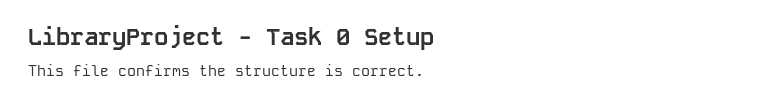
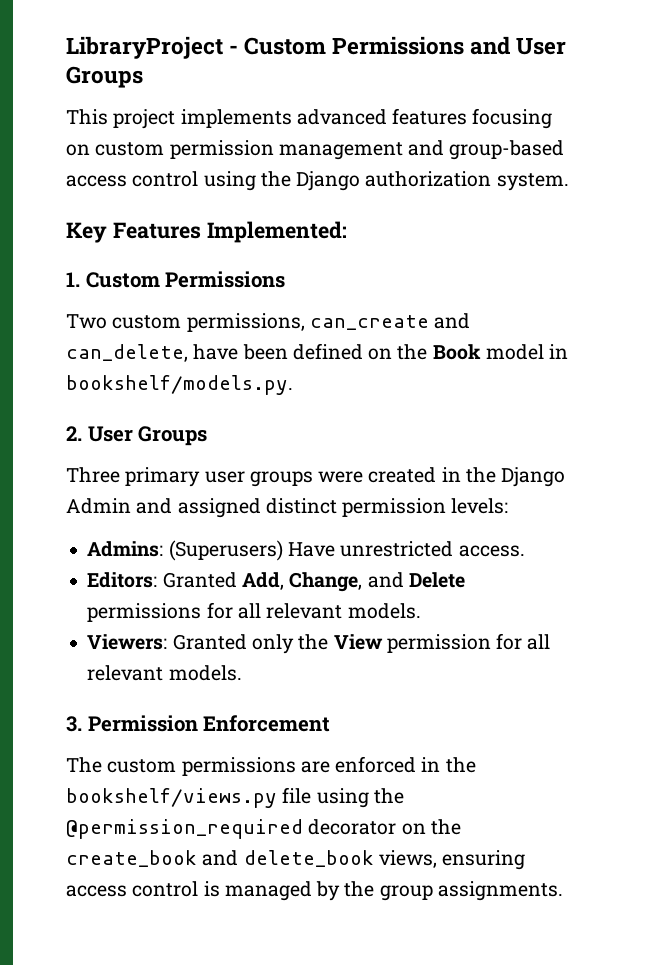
- LibraryProject - Task 0 Setup
- This file confirms the structure is correct.
+ LibraryProject - Custom Permissions and User Groups
+ This project implements advanced features focusing on custom permission management and group-based access control using the Django authorization system.
+ Key Features Implemented:
+ 1. Custom Permissions
+ Two custom permissions, can_create and can_delete, have been defined on the Book model in bookshelf/models.py.
+ 2. User Groups
+ Three primary user groups were created in the Django Admin and assigned distinct permission levels:
+ Admins: (Superusers) Have unrestricted access.
+ Editors: Granted Add, Change, and Delete permissions for all relevant models.
+ Viewers: Granted only the View permission for all relevant models.
+ 3. Permission Enforcement
+ The custom permissions are enforced in the bookshelf/views.py file using the @permission_required decorator on the create_book and delete_book views, ensuring access control is managed by the group assignments.

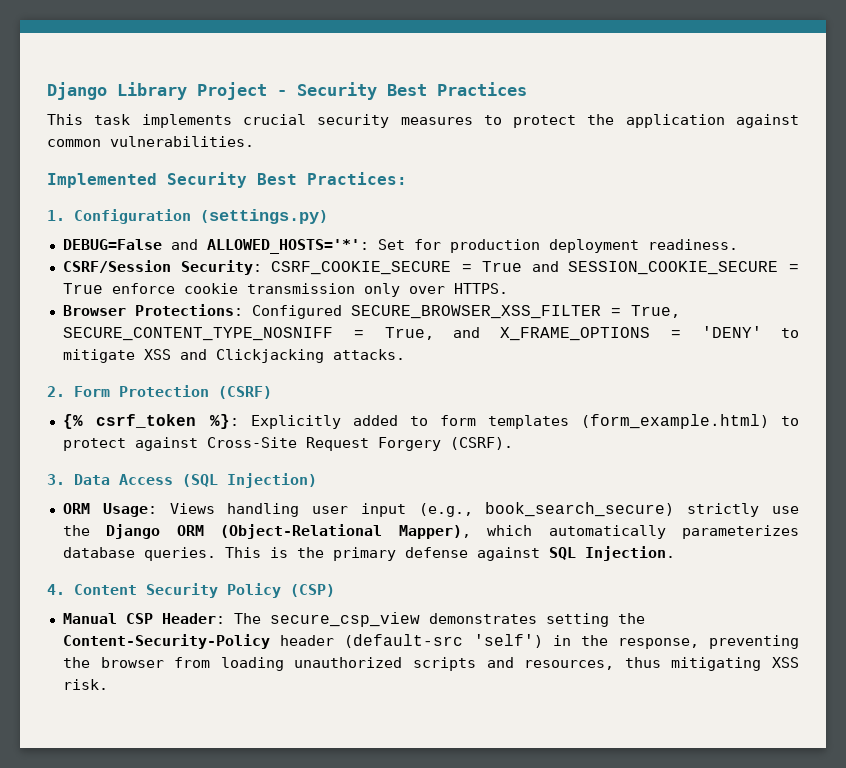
- LibraryProject - Custom Permissions and User Groups
- This project implements advanced features focusing on custom permission management and group-based access control using the Django authorization system.
- Key Features Implemented:
- 1. Custom Permissions
- Two custom permissions, can_create and can_delete, have been defined on the Book model in bookshelf/models.py.
- 2. User Groups
- Three primary user groups were created in the Django Admin and assigned distinct permission levels:
- Admins: (Superusers) Have unrestricted access.
- Editors: Granted Add, Change, and Delete permissions for all relevant models.
- Viewers: Granted only the View permission for all relevant models.
- 3. Permission Enforcement
- The custom permissions are enforced in the bookshelf/views.py file using the @permission_required decorator on the create_book and delete_book views, ensuring access control is managed by the group assignments.
+ Django Library Project - Security Best Practices
+ This task implements crucial security measures to protect the application against common vulnerabilities.
+ Implemented Security Best Practices:
+ 1. Configuration (settings.py)
+ DEBUG=False and ALLOWED_HOSTS='*': Set for production deployment readiness.
+ CSRF/Session Security: CSRF_COOKIE_SECURE = True and SESSION_COOKIE_SECURE = True enforce cookie transmission only over HTTPS.
+ Browser Protections: Configured SECURE_BROWSER_XSS_FILTER = True, SECURE_CONTENT_TYPE_NOSNIFF = True, and X_FRAME_OPTIONS = 'DENY' to mitigate XSS and Clickjacking attacks.
+ 2. Form Protection (CSRF)
+ {% csrf_token %}: Explicitly added to form templates (form_example.html) to protect against Cross-Site Request Forgery (CSRF).
+ 3. Data Access (SQL Injection)
+ ORM Usage: Views handling user input (e.g., book_search_secure) strictly use the Django ORM (Object-Relational Mapper), which automatically parameterizes database queries. This is the primary defense against SQL Injection.
+ 4. Content Security Policy (CSP)
+ Manual CSP Header: The secure_csp_view demonstrates setting the Content-Security-Policy header (default-src 'self') in the response, preventing the browser from loading unauthorized scripts and resources, thus mitigating XSS risk.

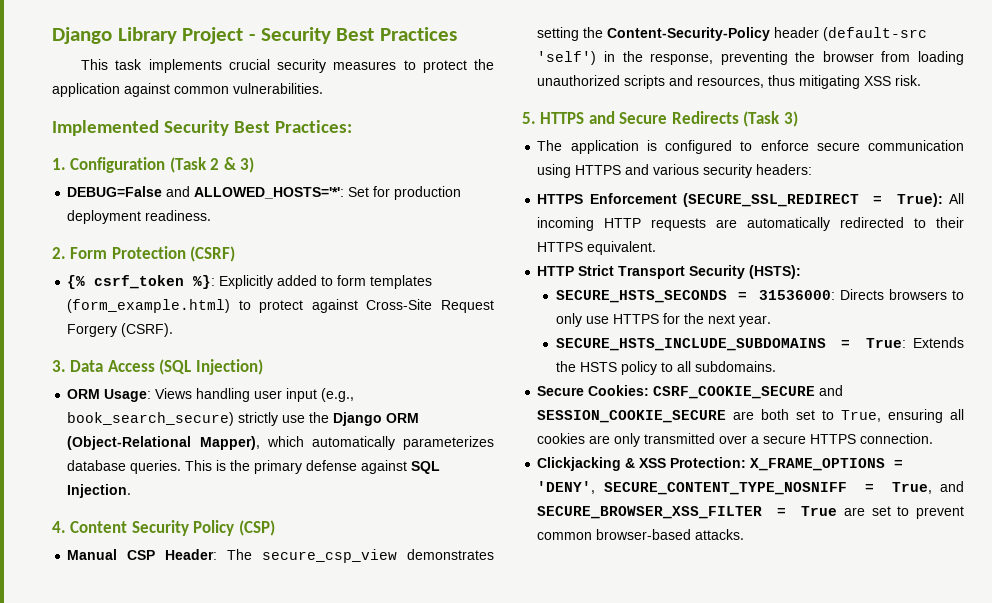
- 1. Configuration (settings.py)
+ 1. Configuration (Task 2 & 3)
- CSRF/Session Security: CSRF_COOKIE_SECURE = True and SESSION_COOKIE_SECURE = True enforce cookie transmission only over HTTPS.
- Browser Protections: Configured SECURE_BROWSER_XSS_FILTER = True, SECURE_CONTENT_TYPE_NOSNIFF = True, and X_FRAME_OPTIONS = 'DENY' to mitigate XSS and Clickjacking attacks.
+ 5. HTTPS and Secure Redirects (Task 3)
+ The application is configured to enforce secure communication using HTTPS and various security headers:
+ HTTPS Enforcement (SECURE_SSL_REDIRECT = True): All incoming HTTP requests are automatically redirected to their HTTPS equivalent.
+ HTTP Strict Transport Security (HSTS):
+ SECURE_HSTS_SECONDS = 31536000: Directs browsers to only use HTTPS for the next year.
+ SECURE_HSTS_INCLUDE_SUBDOMAINS = True: Extends the HSTS policy to all subdomains.
+ Secure Cookies: CSRF_COOKIE_SECURE and SESSION_COOKIE_SECURE are both set to True, ensuring all cookies are only transmitted over a secure HTTPS connection.
+ Clickjacking & XSS Protection: X_FRAME_OPTIONS = 'DENY', SECURE_CONTENT_TYPE_NOSNIFF = True, and SECURE_BROWSER_XSS_FILTER = True are set to prevent common browser-based attacks.

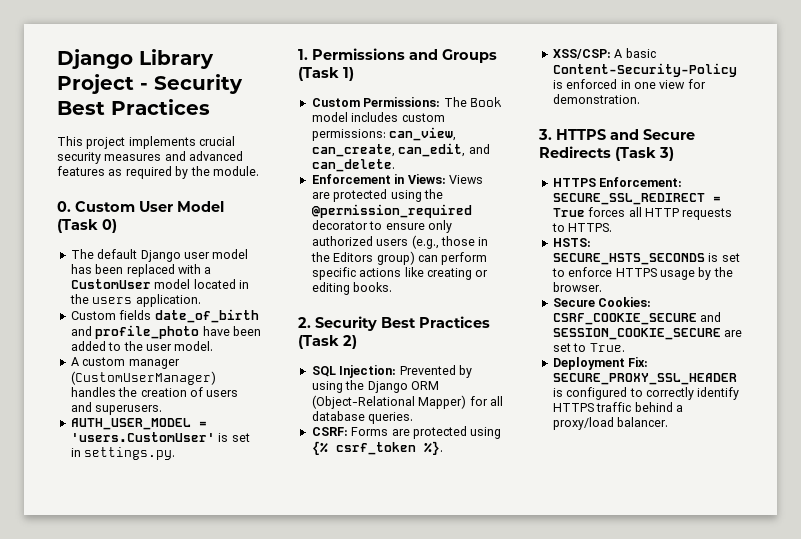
- This task implements crucial security measures to protect the application against common vulnerabilities.
- Implemented Security Best Practices:
- 1. Configuration (Task 2 & 3)
- DEBUG=False and ALLOWED_HOSTS='*': Set for production deployment readiness.
- 2. Form Protection (CSRF)
- {% csrf_token %}: Explicitly added to form templates (form_example.html) to protect against Cross-Site Request Forgery (CSRF).
- 3. Data Access (SQL Injection)
- ORM Usage: Views handling user input (e.g., book_search_secure) strictly use the Django ORM (Object-Relational Mapper), which automatically parameterizes database queries. This is the primary defense against SQL Injection.
- 4. Content Security Policy (CSP)
- Manual CSP Header: The secure_csp_view demonstrates setting the Content-Security-Policy header (default-src 'self') in the response, preventing the browser from loading unauthorized scripts and resources, thus mitigating XSS risk.
- 5. HTTPS and Secure Redirects (Task 3)
+ This project implements crucial security measures and advanced features as required by the module.
+ 0. Custom User Model (Task 0)
+ The default Django user model has been replaced with a CustomUser model located in the users application.
+ Custom fields date_of_birth and profile_photo have been added to the user model.
+ A custom manager (CustomUserManager) handles the creation of users and superusers.
+ AUTH_USER_MODEL = 'users.CustomUser' is set in settings.py.
+ 1. Permissions and Groups (Task 1)
+ Custom Permissions: The Book model includes custom permissions: can_view, can_create, can_edit, and can_delete.
+ Enforcement in Views: Views are protected using the @permission_required decorator to ensure only authorized users (e.g., those in the Editors group) can perform specific actions like creating or editing books.
+ 2. Security Best Practices (Task 2)
+ SQL Injection: Prevented by using the Django ORM (Object-Relational Mapper) for all database queries.
+ CSRF: Forms are protected using {% csrf_token %}.
+ XSS/CSP: A basic Content-Security-Policy is enforced in one view for demonstration.
+ 3. HTTPS and Secure Redirects (Task 3)
- The application is configured to enforce secure communication using HTTPS and various security headers:
- HTTPS Enforcement (SECURE_SSL_REDIRECT = True): All incoming HTTP requests are automatically redirected to their HTTPS equivalent.
- HTTP Strict Transport Security (HSTS):
- SECURE_HSTS_SECONDS = 31536000: Directs browsers to only use HTTPS for the next year.
- SECURE_HSTS_INCLUDE_SUBDOMAINS = True: Extends the HSTS policy to all subdomains.
+ HTTPS Enforcement: SECURE_SSL_REDIRECT = True forces all HTTP requests to HTTPS.
+ HSTS: SECURE_HSTS_SECONDS is set to enforce HTTPS usage by the browser.
- Secure Cookies: CSRF_COOKIE_SECURE and SESSION_COOKIE_SECURE are both set to True, ensuring all cookies are only transmitted over a secure HTTPS connection.
- Clickjacking & XSS Protection: X_FRAME_OPTIONS = 'DENY', SECURE_CONTENT_TYPE_NOSNIFF = True, and SECURE_BROWSER_XSS_FILTER = True are set to prevent common browser-based attacks.
+ Secure Cookies: CSRF_COOKIE_SECURE and SESSION_COOKIE_SECURE are set to True.
+ Deployment Fix: SECURE_PROXY_SSL_HEADER is configured to correctly identify HTTPS traffic behind a proxy/load balancer.

